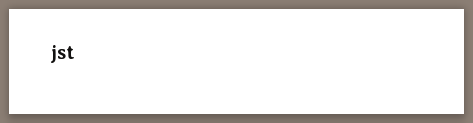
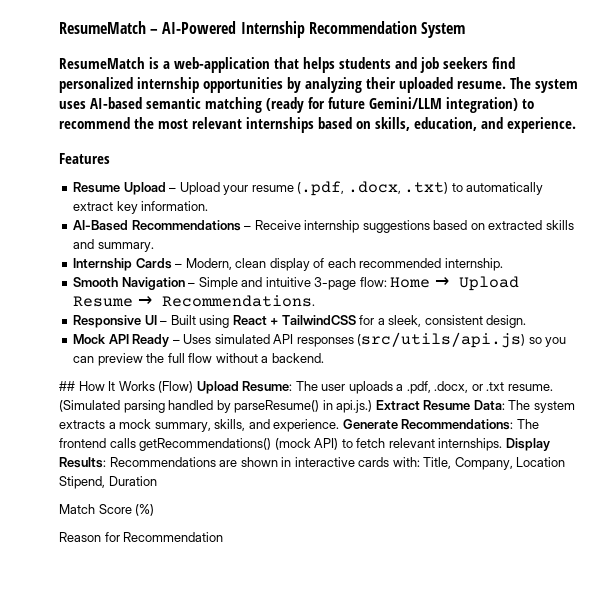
- jst
+ ResumeMatch – AI-Powered Internship Recommendation System
+ ResumeMatch is a web-application that helps students and job seekers find personalized internship opportunities by analyzing their uploaded resume. The system uses AI-based semantic matching (ready for future Gemini/LLM integration) to recommend the most relevant internships based on skills, education, and experience.
+ Features
+ Resume Upload – Upload your resume (.pdf, .docx, .txt) to automatically extract key information.
+ AI-Based Recommendations – Receive internship suggestions based on extracted skills and summary.
+ Internship Cards – Modern, clean display of each recommended internship.
+ Smooth Navigation – Simple and intuitive 3-page flow: Home → Upload Resume → Recommendations.
+ Responsive UI – Built using React + TailwindCSS for a sleek, consistent design.
+ Mock API Ready – Uses simulated API responses (src/utils/api.js) so you can preview the full flow without a backend.
+ ## How It Works (Flow) Upload Resume: The user uploads a .pdf, .docx, or .txt resume. (Simulated parsing handled by parseResume() in api.js.) Extract Resume Data: The system extracts a mock summary, skills, and experience. Generate Recommendations: The frontend calls getRecommendations() (mock API) to fetch relevant internships. Display Results: Recommendations are shown in interactive cards with: Title, Company, Location Stipend, Duration
+ Match Score (%)
+ Reason for Recommendation

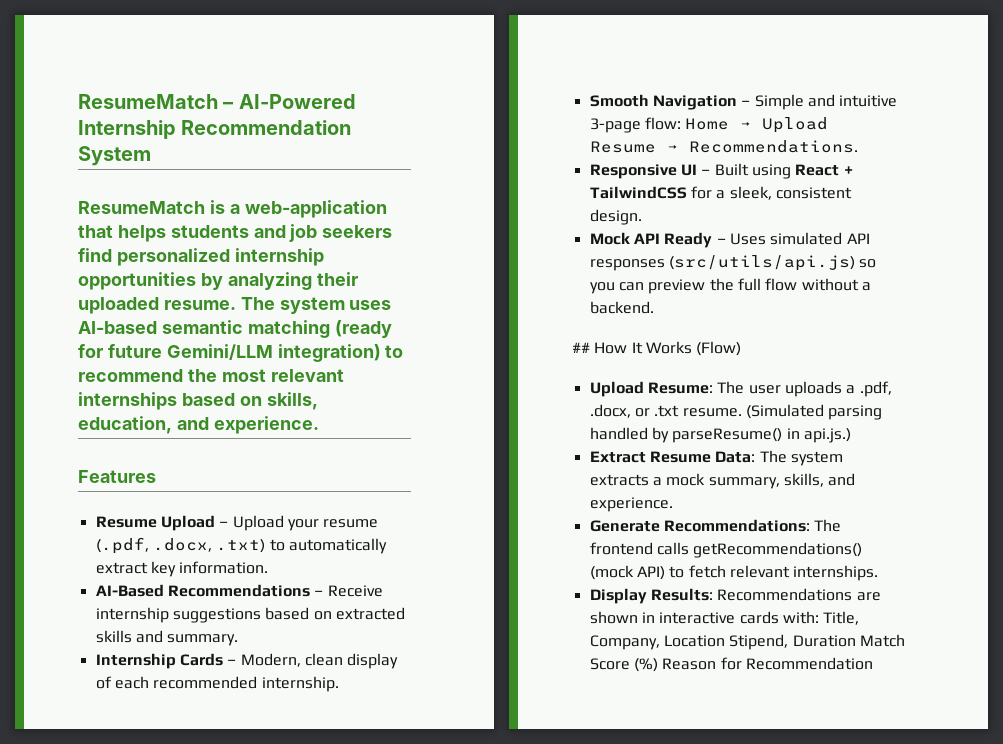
- ## How It Works (Flow) Upload Resume: The user uploads a .pdf, .docx, or .txt resume.
+ ## How It Works (Flow)
+ Upload Resume: The user uploads a .pdf, .docx, or .txt resume.
- (Simulated parsing handled by parseResume() in api.js.) Extract Resume Data: The system extracts a mock summary, skills, and experience. Generate Recommendations: The frontend calls getRecommendations() (mock API) to fetch relevant internships. Display Results: Recommendations are shown in interactive cards with: Title, Company, Location Stipend, Duration
- Match Score (%)
- Reason for Recommendation
+ (Simulated parsing handled by parseResume() in api.js.)
+ Extract Resume Data: The system extracts a mock summary, skills, and experience.
+ Generate Recommendations: The frontend calls getRecommendations() (mock API) to fetch relevant internships.
+ Display Results: Recommendations are shown in interactive cards with: Title, Company, Location Stipend, Duration Match Score (%) Reason for Recommendation

